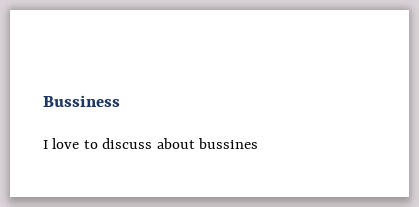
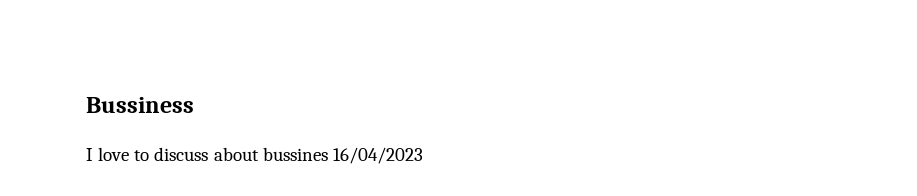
- I love to discuss about bussines
+ I love to discuss about bussines 16/04/2023

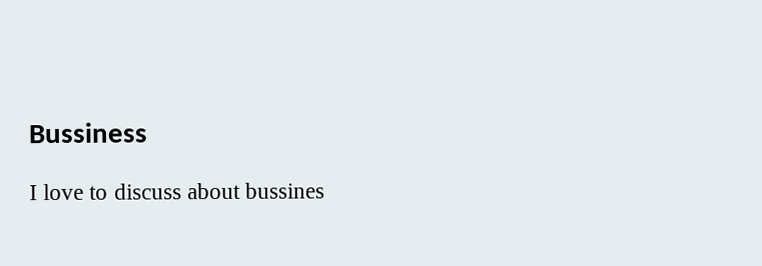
- I love to discuss about bussines 16/04/2023
+ I love to discuss about bussines

